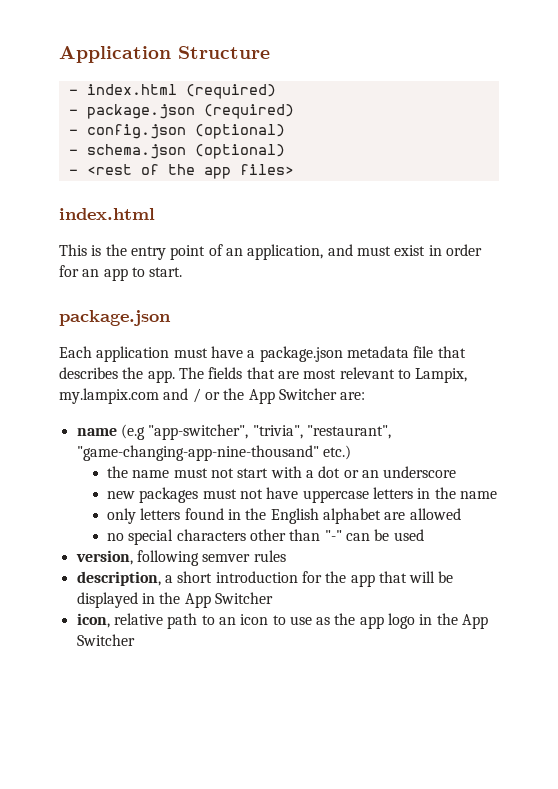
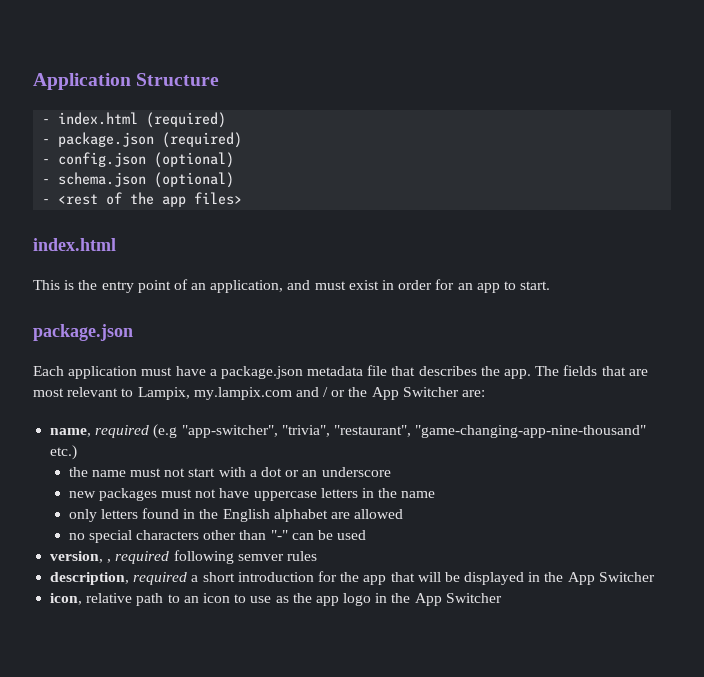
- name (e.g "app-switcher", "trivia", "restaurant", "game-changing-app-nine-thousand" etc.)
+ name, required (e.g "app-switcher", "trivia", "restaurant", "game-changing-app-nine-thousand" etc.)
- version, following semver rules
+ version, , required following semver rules
- description, a short introduction for the app that will be displayed in the App Switcher
+ description, required a short introduction for the app that will be displayed in the App Switcher

